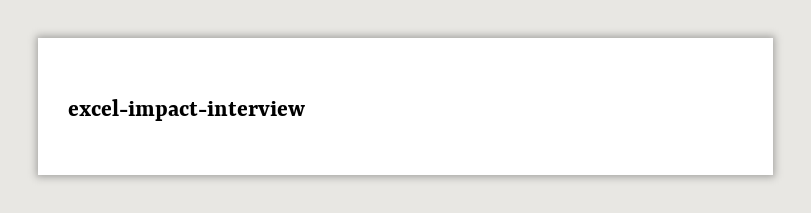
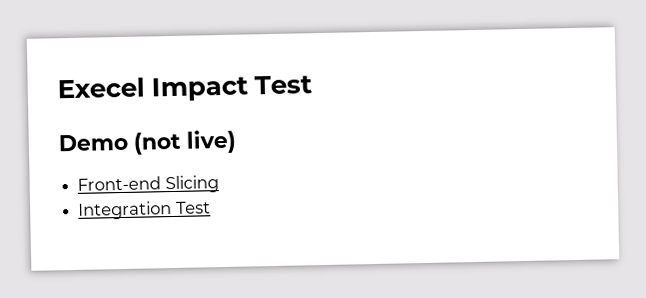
- excel-impact-interview
+ Execel Impact Test
+ Demo (not live)
+ Front-end Slicing
+ Integration Test

